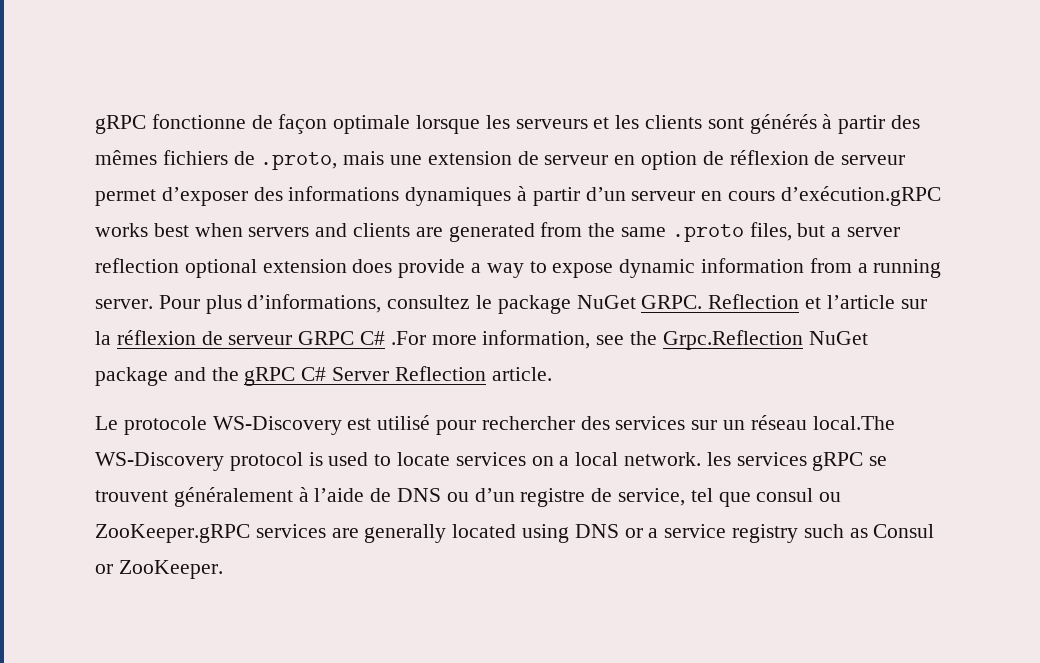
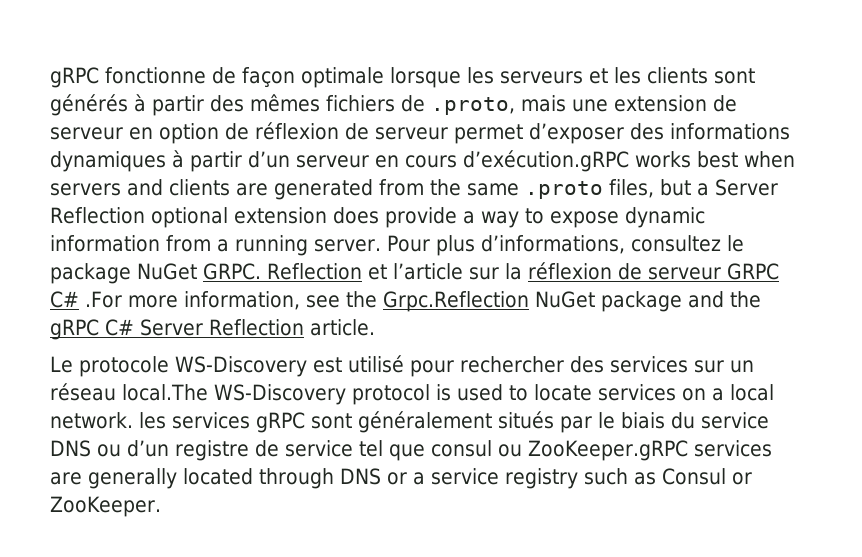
- gRPC fonctionne de façon optimale lorsque les serveurs et les clients sont générés à partir des mêmes fichiers de .proto, mais une extension de serveur en option de réflexion de serveur permet d’exposer des informations dynamiques à partir d’un serveur en cours d’exécution.gRPC works best when servers and clients are generated from the same .proto files, but a server reflection optional extension does provide a way to expose dynamic information from a running server.
+ gRPC fonctionne de façon optimale lorsque les serveurs et les clients sont générés à partir des mêmes fichiers de .proto, mais une extension de serveur en option de réflexion de serveur permet d’exposer des informations dynamiques à partir d’un serveur en cours d’exécution.gRPC works best when servers and clients are generated from the same .proto files, but a Server Reflection optional extension does provide a way to expose dynamic information from a running server.
- Le protocole WS-Discovery est utilisé pour rechercher des services sur un réseau local.The WS-Discovery protocol is used to locate services on a local network. les services gRPC se trouvent généralement à l’aide de DNS ou d’un registre de service, tel que consul ou ZooKeeper.gRPC services are generally located using DNS or a service registry such as Consul or ZooKeeper.
+ Le protocole WS-Discovery est utilisé pour rechercher des services sur un réseau local.The WS-Discovery protocol is used to locate services on a local network. les services gRPC sont généralement situés par le biais du service DNS ou d’un registre de service tel que consul ou ZooKeeper.gRPC services are generally located through DNS or a service registry such as Consul or ZooKeeper.

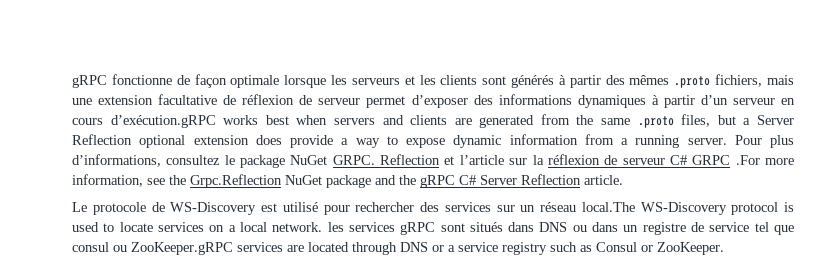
- gRPC fonctionne de façon optimale lorsque les serveurs et les clients sont générés à partir des mêmes fichiers de .proto, mais une extension de serveur en option de réflexion de serveur permet d’exposer des informations dynamiques à partir d’un serveur en cours d’exécution.gRPC works best when servers and clients are generated from the same .proto files, but a Server Reflection optional extension does provide a way to expose dynamic information from a running server.
+ gRPC fonctionne de façon optimale lorsque les serveurs et les clients sont générés à partir des mêmes .proto fichiers, mais une extension facultative de réflexion de serveur permet d’exposer des informations dynamiques à partir d’un serveur en cours d’exécution.gRPC works best when servers and clients are generated from the same .proto files, but a Server Reflection optional extension does provide a way to expose dynamic information from a running server.
- Reflection et l’article sur la réflexion de serveur GRPC C# .For more information, see the Grpc.Reflection NuGet package and the gRPC C# Server Reflection article.
+ Reflection et l’article sur la réflexion de serveur C# GRPC .For more information, see the Grpc.Reflection NuGet package and the gRPC C# Server Reflection article.
- Le protocole WS-Discovery est utilisé pour rechercher des services sur un réseau local.The WS-Discovery protocol is used to locate services on a local network. les services gRPC sont généralement situés par le biais du service DNS ou d’un registre de service tel que consul ou ZooKeeper.gRPC services are generally located through DNS or a service registry such as Consul or ZooKeeper.
+ Le protocole de WS-Discovery est utilisé pour rechercher des services sur un réseau local.The WS-Discovery protocol is used to locate services on a local network. les services gRPC sont situés dans DNS ou dans un registre de service tel que consul ou ZooKeeper.gRPC services are located through DNS or a service registry such as Consul or ZooKeeper.

